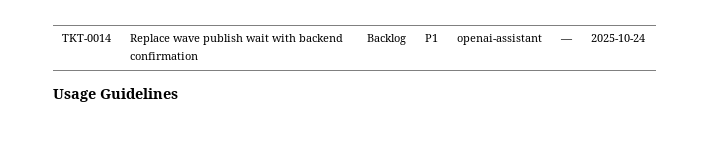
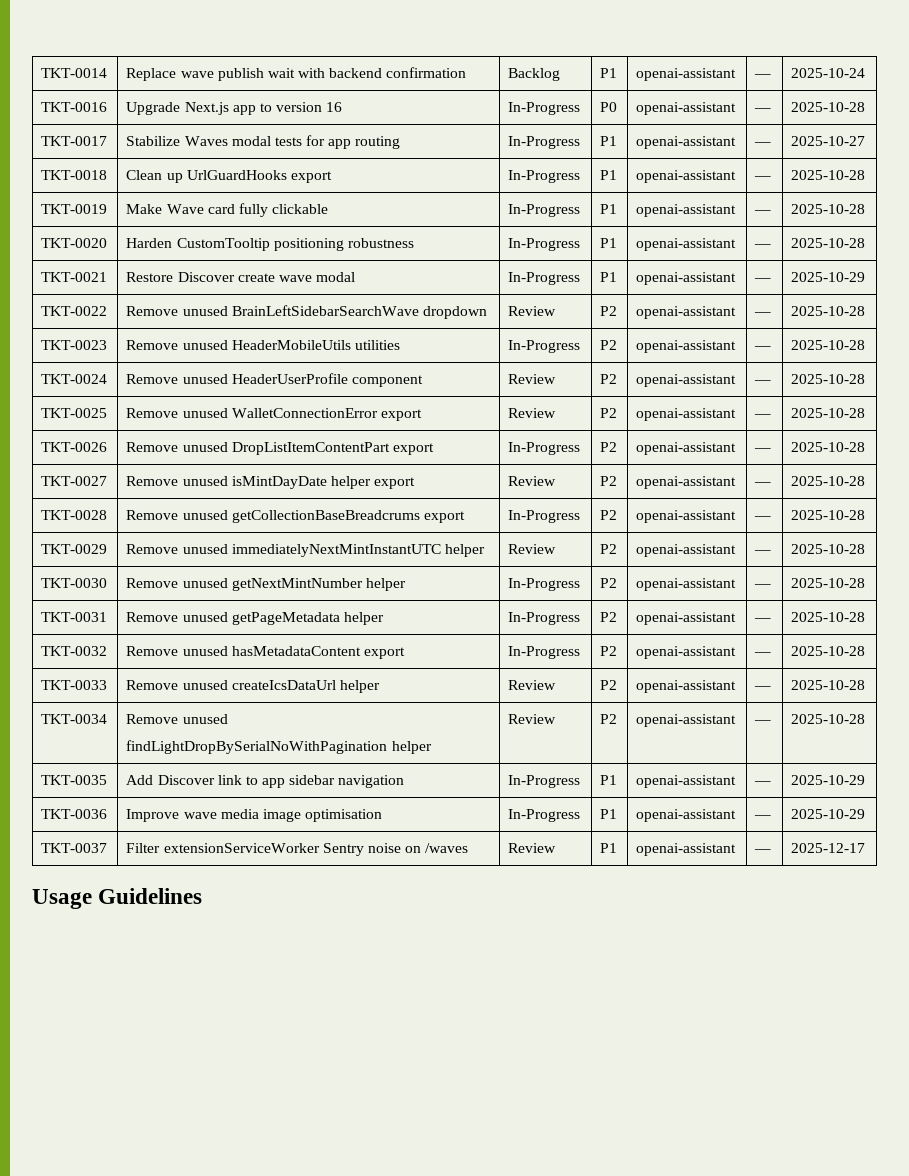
+ TKT-0016 | Upgrade Next.js app to version 16 | In-Progress | P0 | openai-assistant | — | 2025-10-28
+ TKT-0017 | Stabilize Waves modal tests for app routing | In-Progress | P1 | openai-assistant | — | 2025-10-27
+ TKT-0018 | Clean up UrlGuardHooks export | In-Progress | P1 | openai-assistant | — | 2025-10-28
+ TKT-0019 | Make Wave card fully clickable | In-Progress | P1 | openai-assistant | — | 2025-10-28
+ TKT-0020 | Harden CustomTooltip positioning robustness | In-Progress | P1 | openai-assistant | — | 2025-10-28
+ TKT-0021 | Restore Discover create wave modal | In-Progress | P1 | openai-assistant | — | 2025-10-29
+ TKT-0022 | Remove unused BrainLeftSidebarSearchWave dropdown | Review | P2 | openai-assistant | — | 2025-10-28
+ TKT-0023 | Remove unused HeaderMobileUtils utilities | In-Progress | P2 | openai-assistant | — | 2025-10-28
+ TKT-0024 | Remove unused HeaderUserProfile component | Review | P2 | openai-assistant | — | 2025-10-28
+ TKT-0025 | Remove unused WalletConnectionError export | Review | P2 | openai-assistant | — | 2025-10-28
+ TKT-0026 | Remove unused DropListItemContentPart export | In-Progress | P2 | openai-assistant | — | 2025-10-28
+ TKT-0027 | Remove unused isMintDayDate helper export | Review | P2 | openai-assistant | — | 2025-10-28
+ TKT-0028 | Remove unused getCollectionBaseBreadcrums export | In-Progress | P2 | openai-assistant | — | 2025-10-28
+ TKT-0029 | Remove unused immediatelyNextMintInstantUTC helper | Review | P2 | openai-assistant | — | 2025-10-28
+ TKT-0030 | Remove unused getNextMintNumber helper | In-Progress | P2 | openai-assistant | — | 2025-10-28
+ TKT-0031 | Remove unused getPageMetadata helper | In-Progress | P2 | openai-assistant | — | 2025-10-28
+ TKT-0032 | Remove unused hasMetadataContent export | In-Progress | P2 | openai-assistant | — | 2025-10-28
+ TKT-0033 | Remove unused createIcsDataUrl helper | Review | P2 | openai-assistant | — | 2025-10-28
+ TKT-0034 | Remove unused findLightDropBySerialNoWithPagination helper | Review | P2 | openai-assistant | — | 2025-10-28
+ TKT-0035 | Add Discover link to app sidebar navigation | In-Progress | P1 | openai-assistant | — | 2025-10-29
+ TKT-0036 | Improve wave media image optimisation | In-Progress | P1 | openai-assistant | — | 2025-10-29
+ TKT-0037 | Filter extensionServiceWorker Sentry noise on /waves | Review | P1 | openai-assistant | — | 2025-12-17

